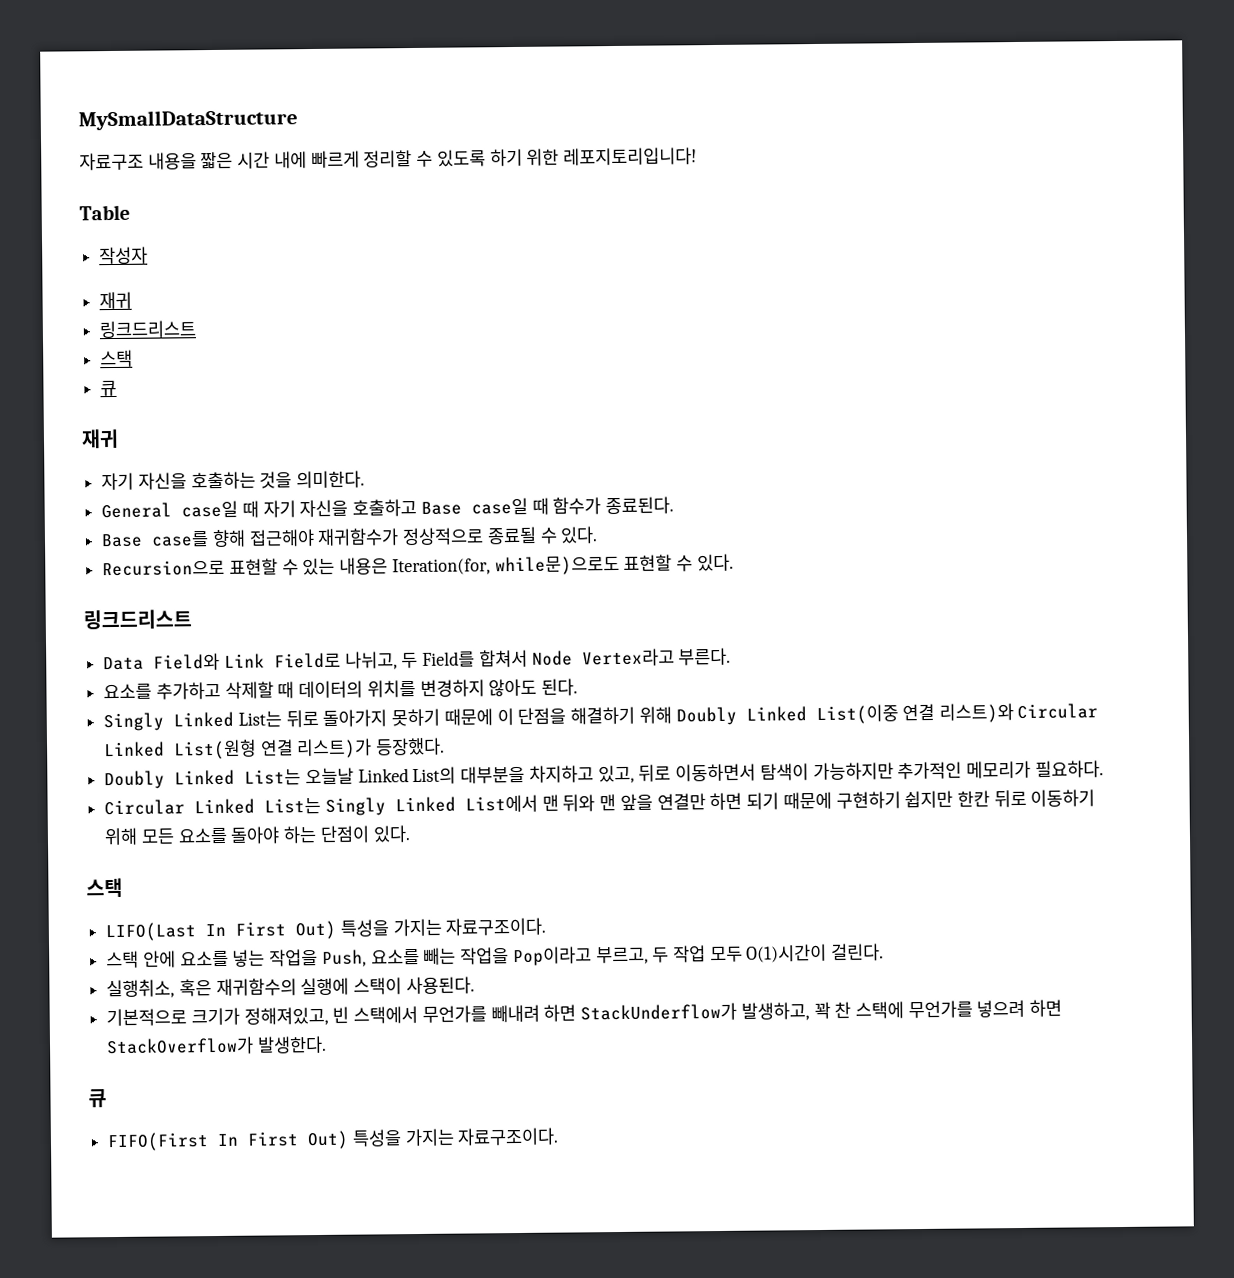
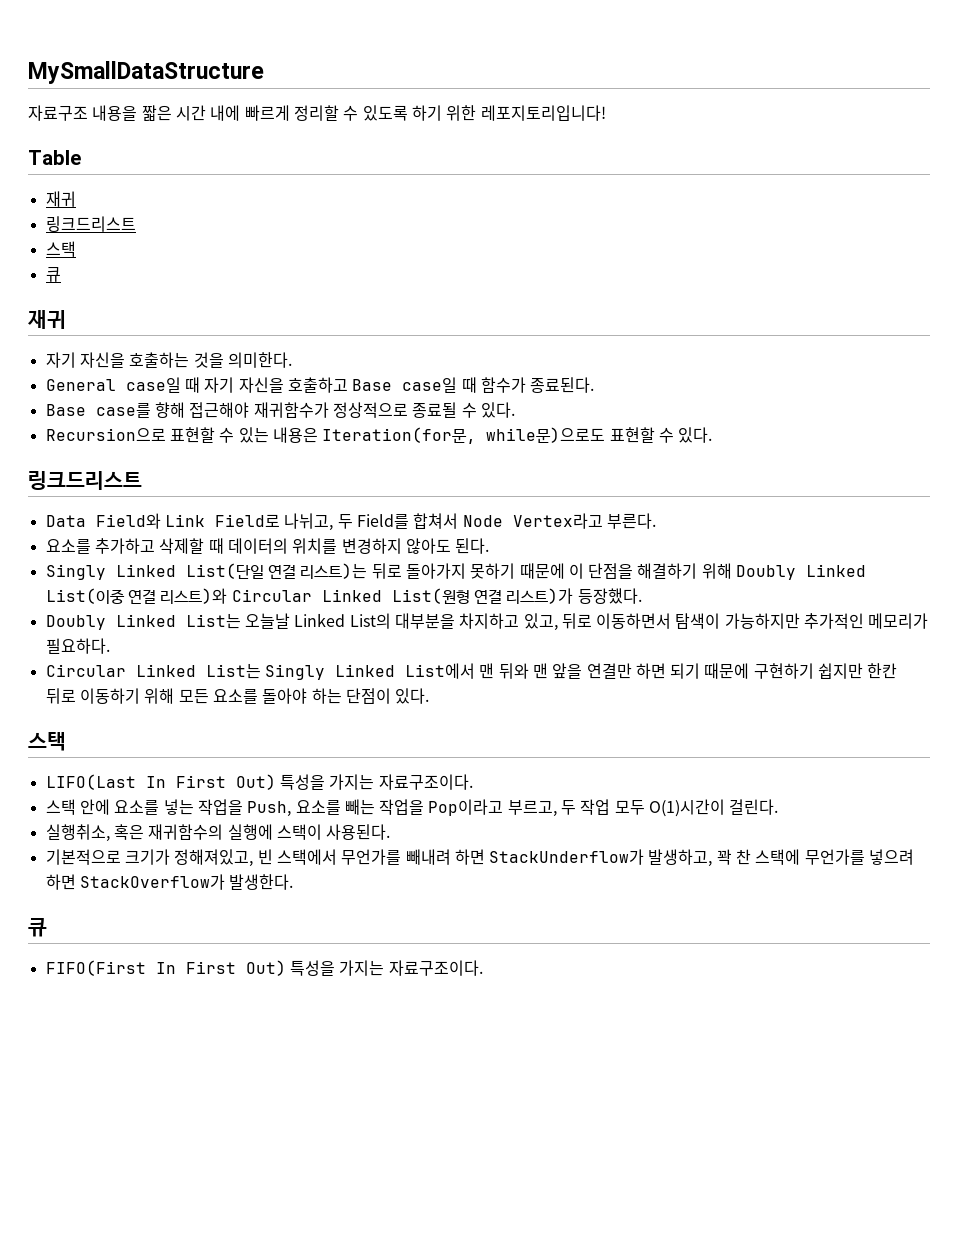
- 작성자
- Recursion으로 표현할 수 있는 내용은 Iteration(for, while문)으로도 표현할 수 있다.
+ Recursion으로 표현할 수 있는 내용은 Iteration(for문, while문)으로도 표현할 수 있다.
- Singly Linked List는 뒤로 돌아가지 못하기 때문에 이 단점을 해결하기 위해 Doubly Linked List(이중 연결 리스트)와 Circular Linked List(원형 연결 리스트)가 등장했다.
+ Singly Linked List(단일 연결 리스트)는 뒤로 돌아가지 못하기 때문에 이 단점을 해결하기 위해 Doubly Linked List(이중 연결 리스트)와 Circular Linked List(원형 연결 리스트)가 등장했다.

